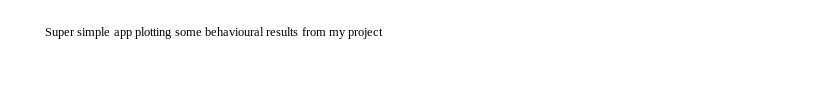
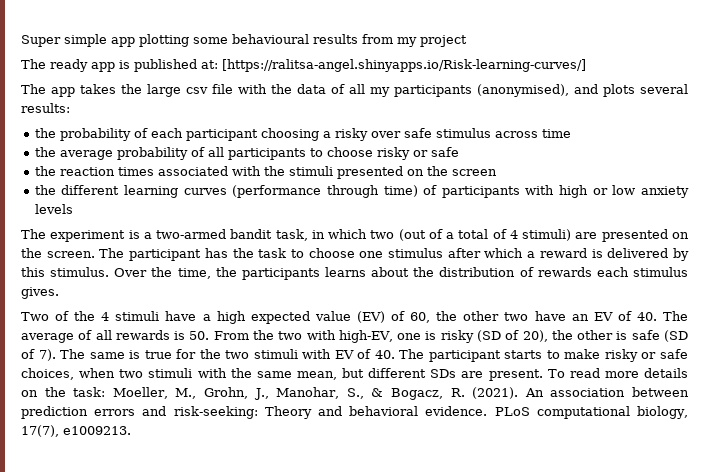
+ The ready app is published at: [https://ralitsa-angel.shinyapps.io/Risk-learning-curves/]
+ The app takes the large csv file with the data of all my participants (anonymised), and plots several results:
+ the probability of each participant choosing a risky over safe stimulus across time
+ the average probability of all participants to choose risky or safe
+ the reaction times associated with the stimuli presented on the screen
+ the different learning curves (performance through time) of participants with high or low anxiety levels
+ The experiment is a two-armed bandit task, in which two (out of a total of 4 stimuli) are presented on the screen. The participant has the task to choose one stimulus after which a reward is delivered by this stimulus. Over the time, the participants learns about the distribution of rewards each stimulus gives.
+ Two of the 4 stimuli have a high expected value (EV) of 60, the other two have an EV of 40. The average of all rewards is 50. From the two with high-EV, one is risky (SD of 20), the other is safe (SD of 7). The same is true for the two stimuli with EV of 40. The participant starts to make risky or safe choices, when two stimuli with the same mean, but different SDs are present. To read more details on the task: Moeller, M., Grohn, J., Manohar, S., & Bogacz, R. (2021). An association between prediction errors and risk-seeking: Theory and behavioral evidence. PLoS computational biology, 17(7), e1009213.

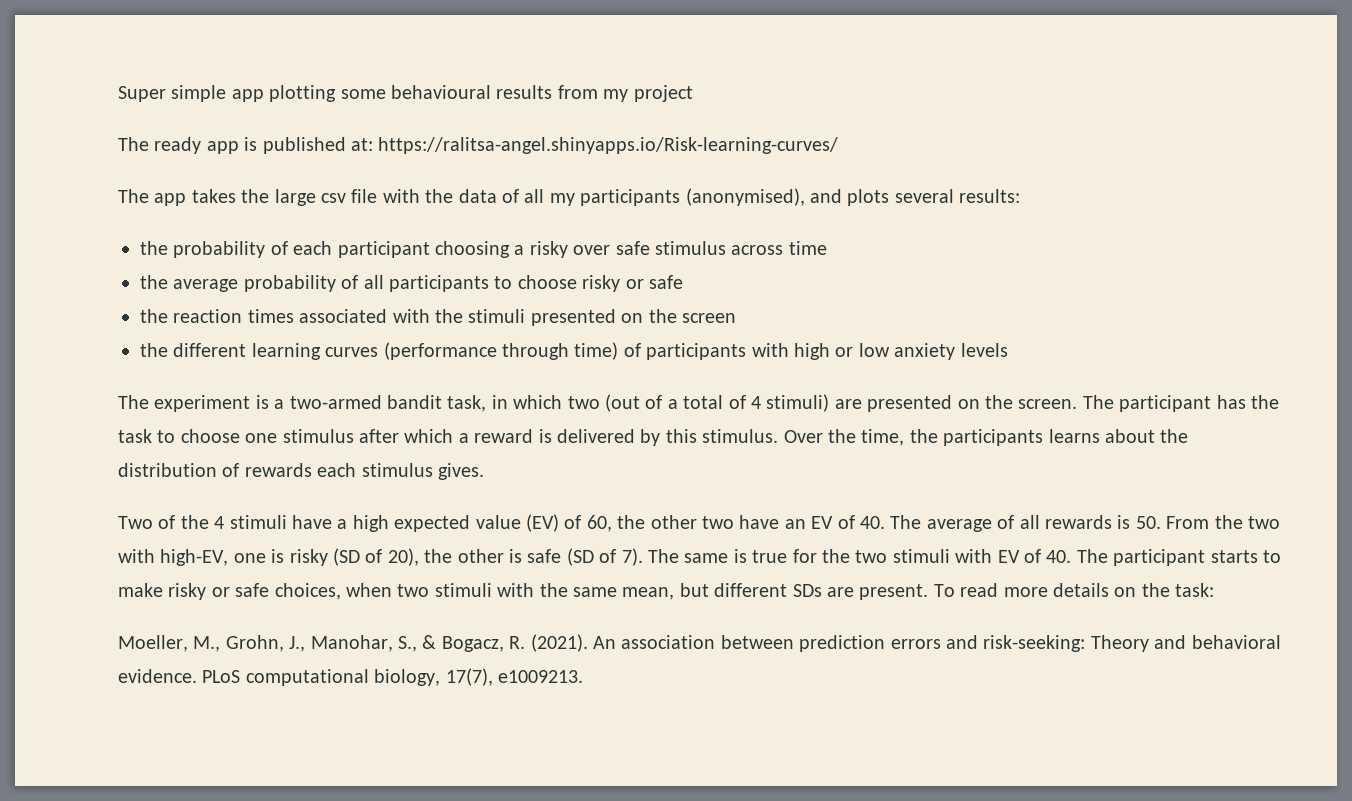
- The ready app is published at: [https://ralitsa-angel.shinyapps.io/Risk-learning-curves/]
+ The ready app is published at: https://ralitsa-angel.shinyapps.io/Risk-learning-curves/
- To read more details on the task: Moeller, M., Grohn, J., Manohar, S., & Bogacz, R. (2021).
+ To read more details on the task:
+ Moeller, M., Grohn, J., Manohar, S., & Bogacz, R. (2021).

